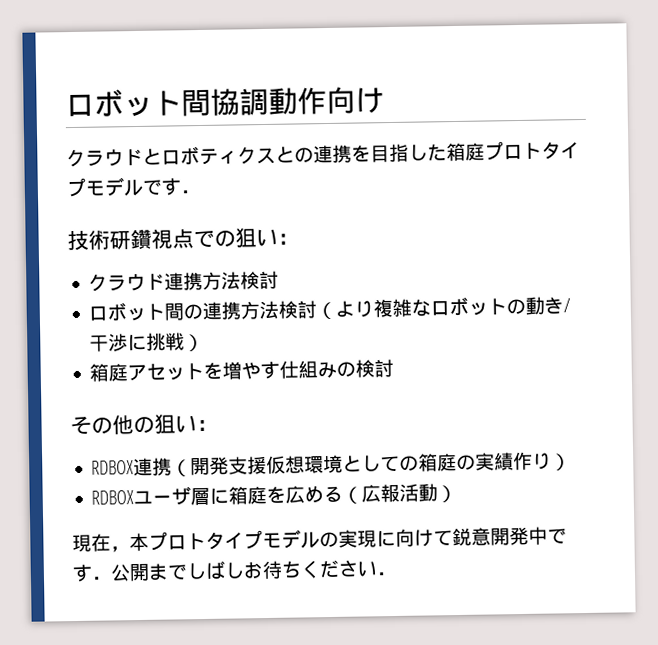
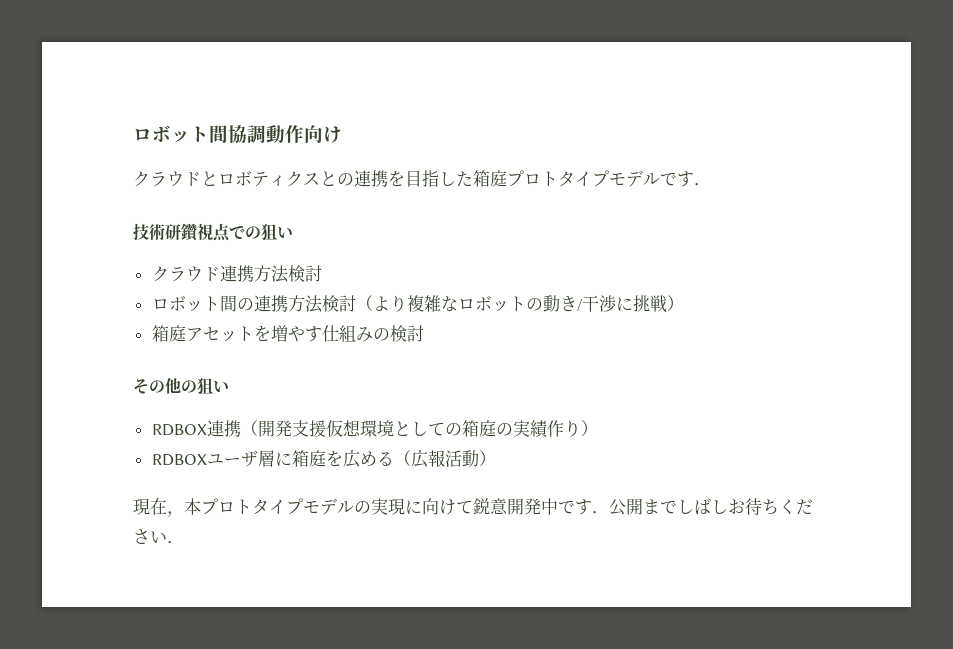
- 技術研鑽視点での狙い：
+ 技術研鑽視点での狙い
- その他の狙い：
+ その他の狙い

